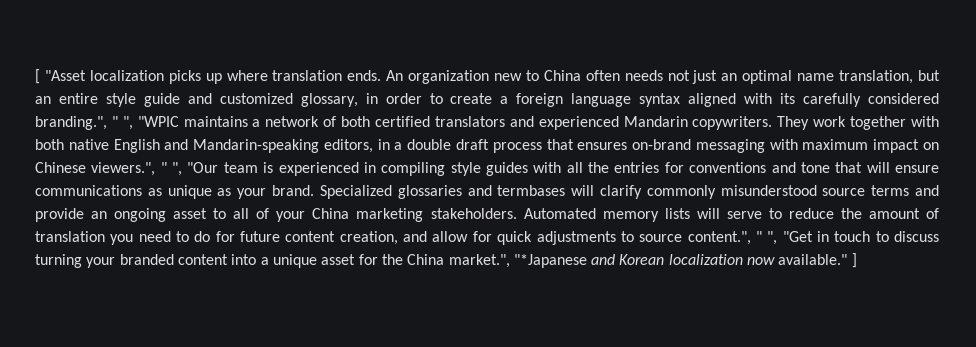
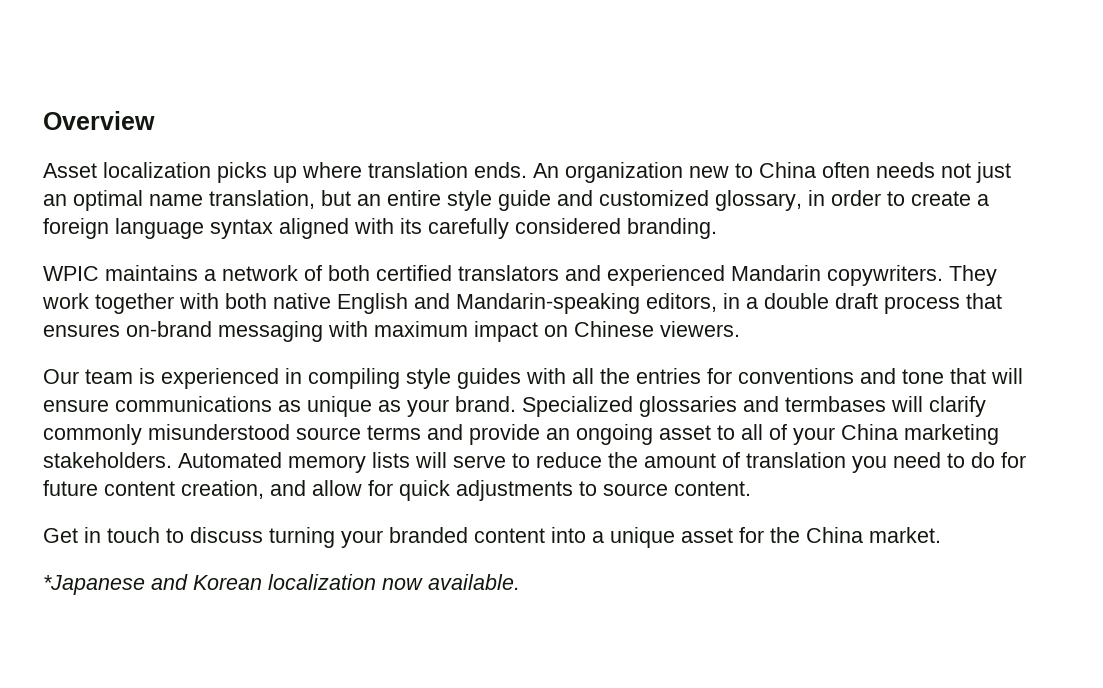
- [ "Asset localization picks up where translation ends.
+ Overview
+ Asset localization picks up where translation ends.
- An organization new to China often needs not just an optimal name translation, but an entire style guide and customized glossary, in order to create a foreign language syntax aligned with its carefully considered branding.", " ", "WPIC maintains a network of both certified translators and experienced Mandarin copywriters.
+ An organization new to China often needs not just an optimal name translation, but an entire style guide and customized glossary, in order to create a foreign language syntax aligned with its carefully considered branding.
+ WPIC maintains a network of both certified translators and experienced Mandarin copywriters.
- They work together with both native English and Mandarin-speaking editors, in a double draft process that ensures on-brand messaging with maximum impact on Chinese viewers.", " ", "Our team is experienced in compiling style guides with all the entries for conventions and tone that will ensure communications as unique as your brand.
+ They work together with both native English and Mandarin-speaking editors, in a double draft process that ensures on-brand messaging with maximum impact on Chinese viewers.
+ Our team is experienced in compiling style guides with all the entries for conventions and tone that will ensure communications as unique as your brand.
- Automated memory lists will serve to reduce the amount of translation you need to do for future content creation, and allow for quick adjustments to source content.", " ", "Get in touch to discuss turning your branded content into a unique asset for the China market.", "*Japanese and Korean localization now available." ]
+ Automated memory lists will serve to reduce the amount of translation you need to do for future content creation, and allow for quick adjustments to source content.
+ Get in touch to discuss turning your branded content into a unique asset for the China market.
+ *Japanese and Korean localization now available.

